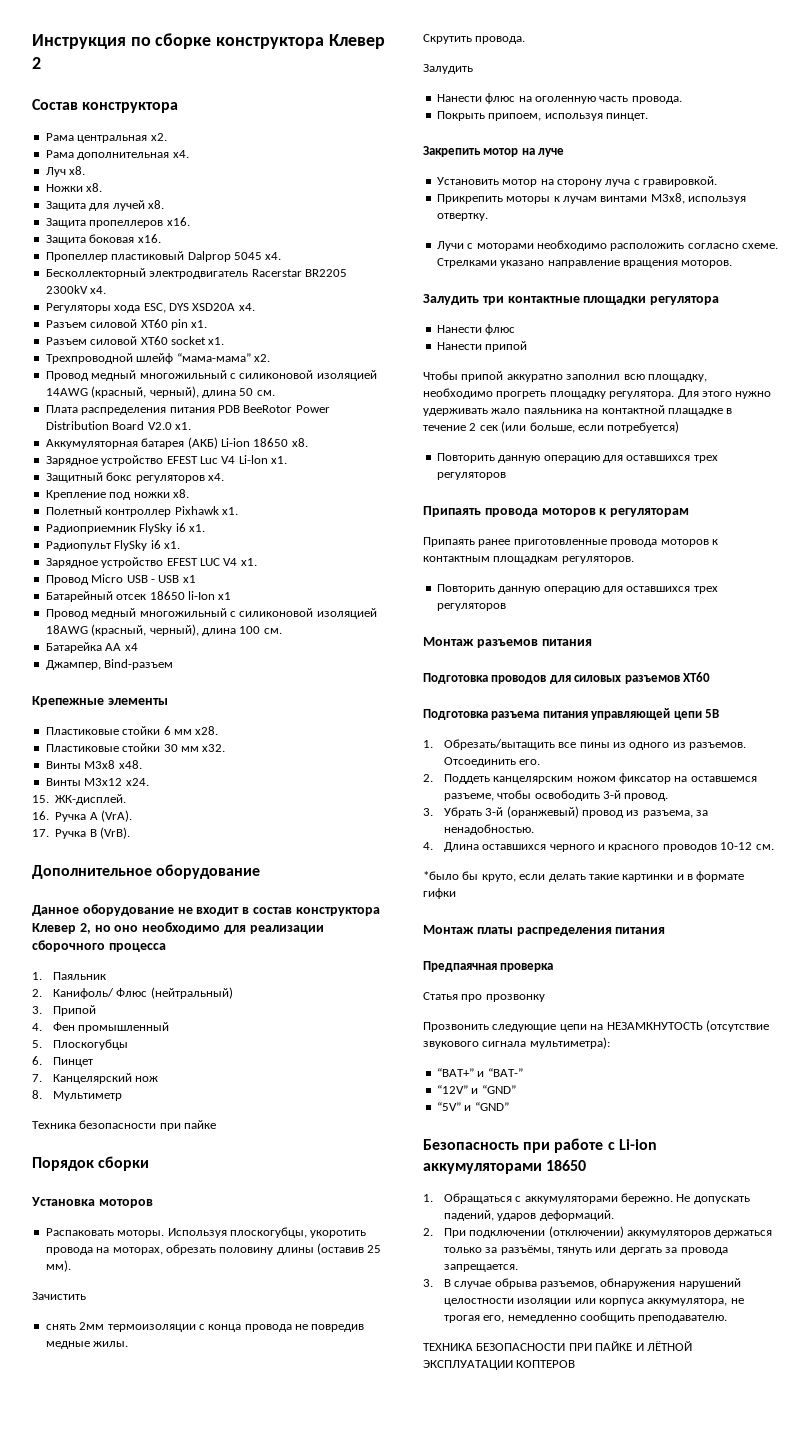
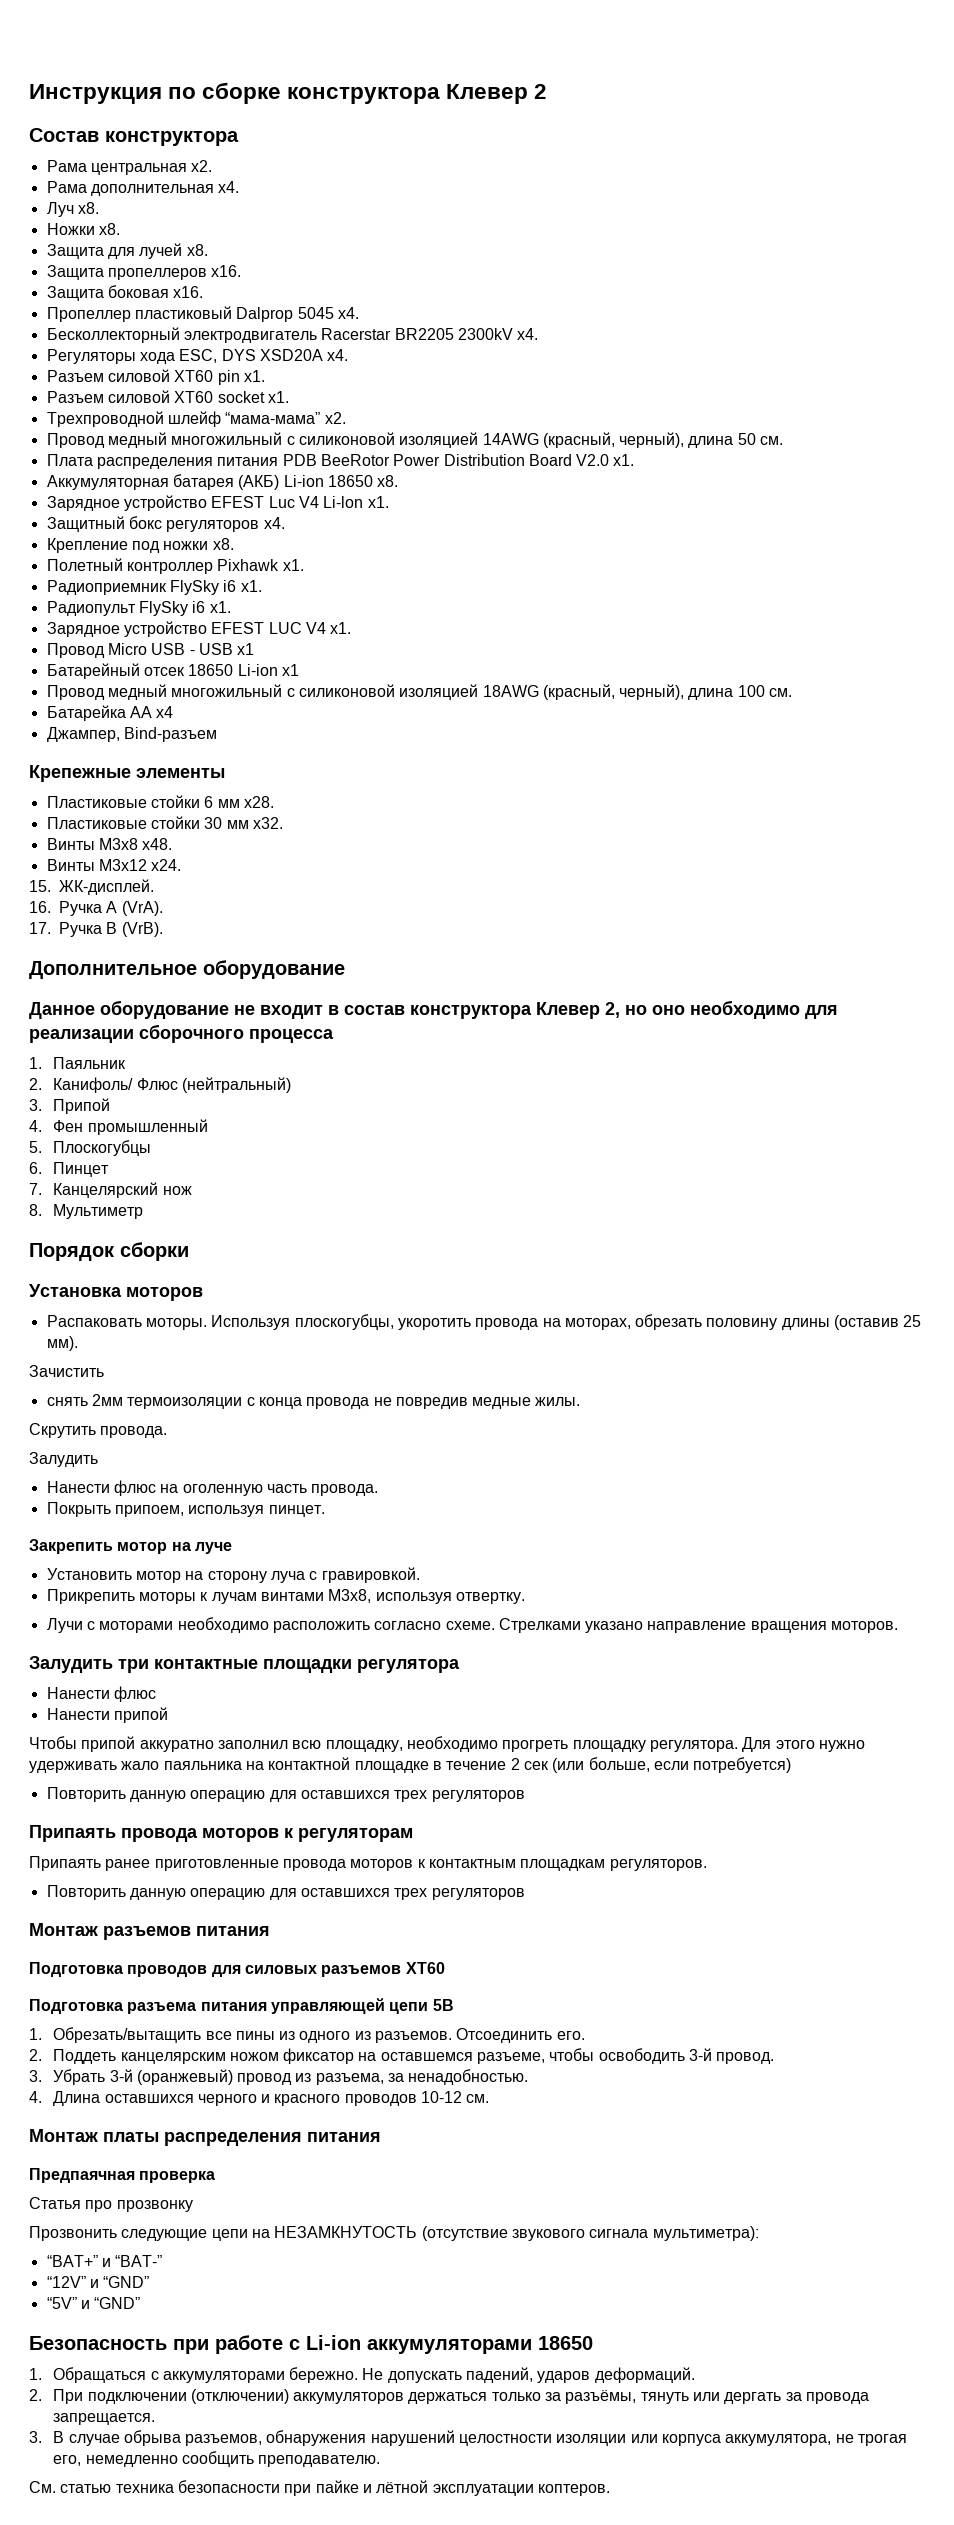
- Батарейный отсек 18650 li-Ion x1
+ Батарейный отсек 18650 Li-ion x1
- Техника безопасности при пайке
- Для этого нужно удерживать жало паяльника на контактной плащадке в течение 2 сек (или больше, если потребуется)
+ Для этого нужно удерживать жало паяльника на контактной площадке в течение 2 сек (или больше, если потребуется)
- *было бы круто, если делать такие картинки и в формате гифки
- ТЕХНИКА БЕЗОПАСНОСТИ ПРИ ПАЙКЕ И ЛЁТНОЙ ЭКСПЛУАТАЦИИ КОПТЕРОВ
+ См. статью техника безопасности при пайке и лётной эксплуатации коптеров.

